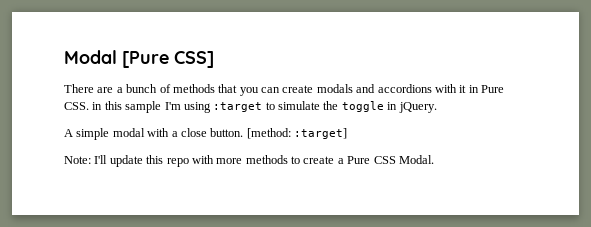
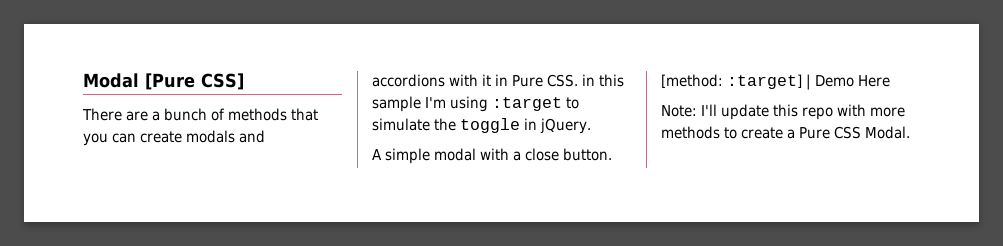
- [method: :target]
+ [method: :target] | Demo Here

